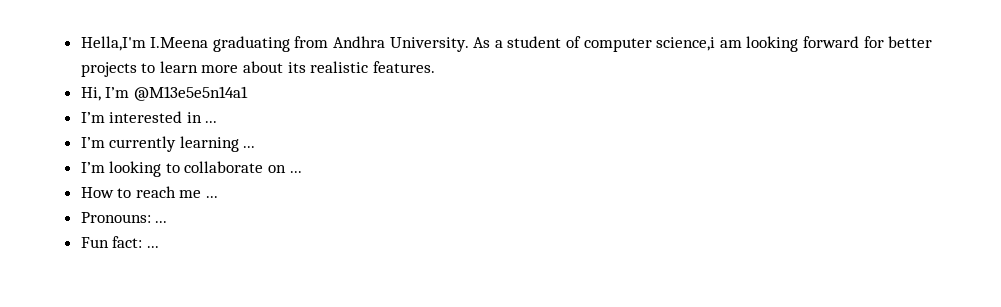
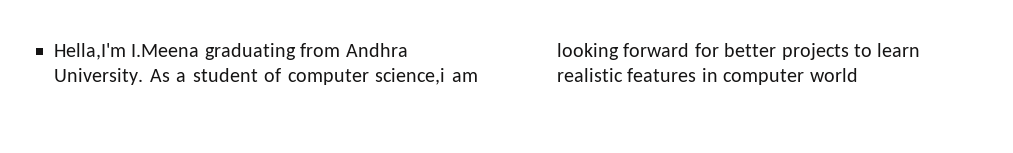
- As a student of computer science,i am looking forward for better projects to learn more about its realistic features.
- Hi, I’m @M13e5e5n14a1
- I’m interested in ...
- I’m currently learning ...
- I’m looking to collaborate on ...
- How to reach me ...
- Pronouns: ...
- Fun fact: ...
+ As a student of computer science,i am looking forward for better projects to learn realistic features in computer world

